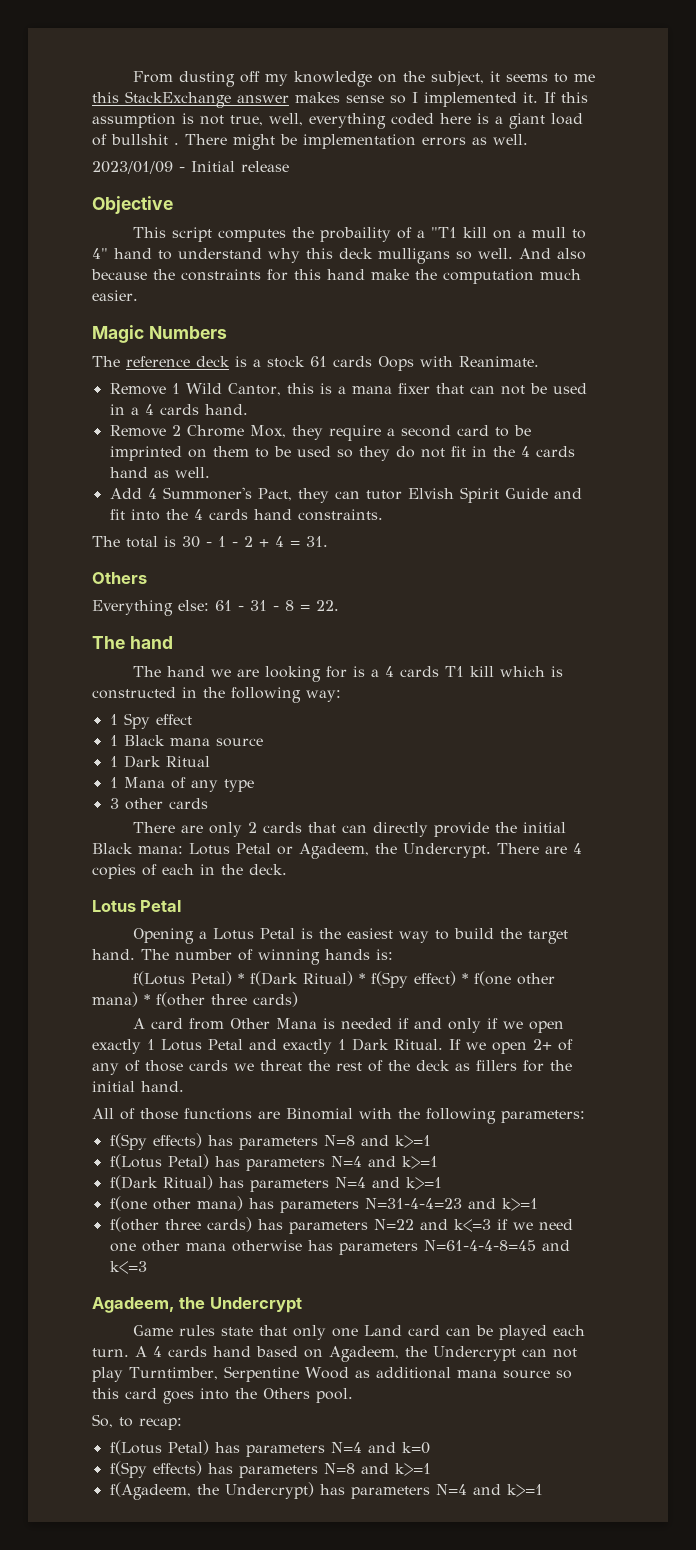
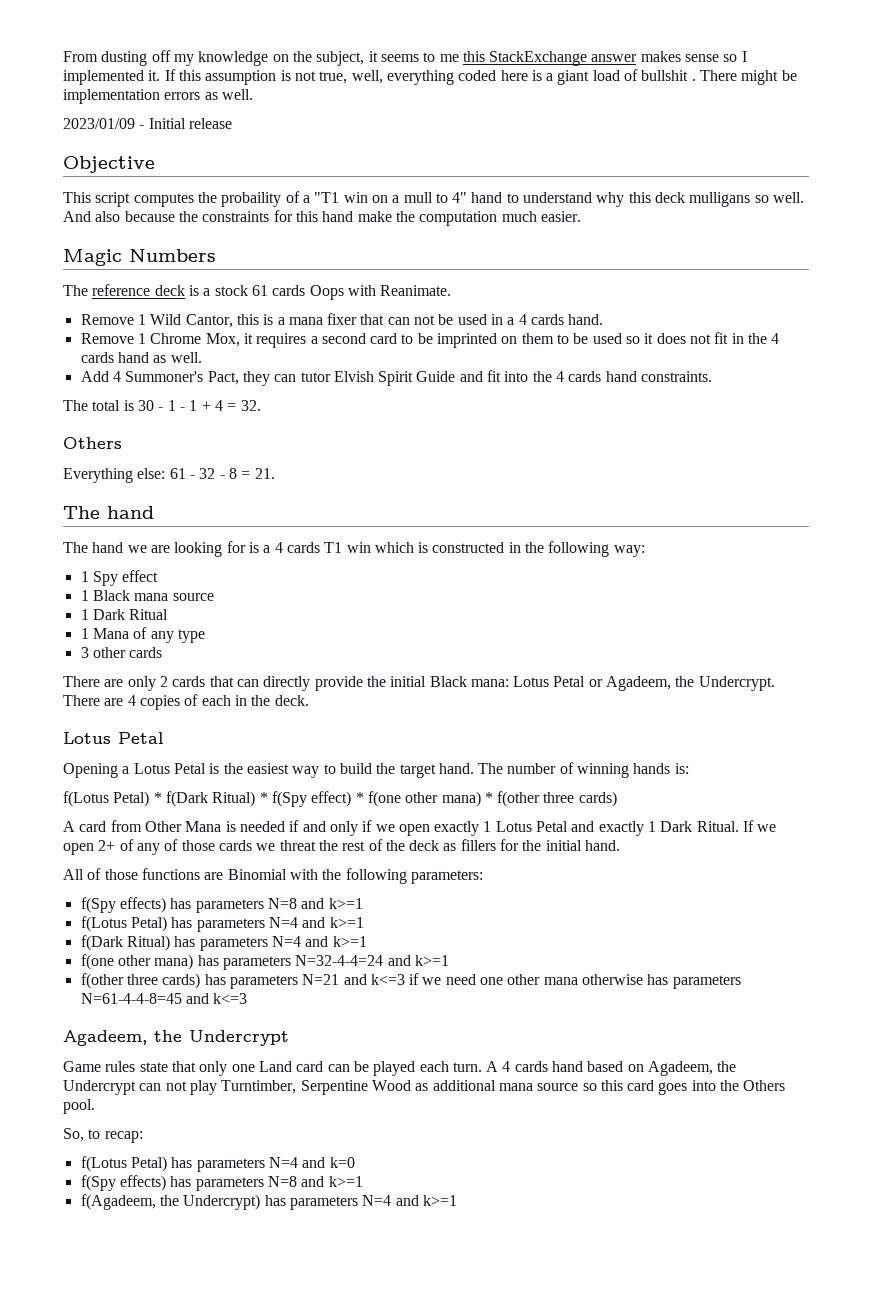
- This script computes the probaility of a "T1 kill on a mull to 4" hand to understand why this deck mulligans so well.
+ This script computes the probaility of a "T1 win on a mull to 4" hand to understand why this deck mulligans so well.
- Remove 2 Chrome Mox, they require a second card to be imprinted on them to be used so they do not fit in the 4 cards hand as well.
+ Remove 1 Chrome Mox, it requires a second card to be imprinted on them to be used so it does not fit in the 4 cards hand as well.
- The total is 30 - 1 - 2 + 4 = 31.
+ The total is 30 - 1 - 1 + 4 = 32.
- Everything else: 61 - 31 - 8 = 22.
+ Everything else: 61 - 32 - 8 = 21.
- The hand we are looking for is a 4 cards T1 kill which is constructed in the following way:
+ The hand we are looking for is a 4 cards T1 win which is constructed in the following way:
- f(one other mana) has parameters N=31-4-4=23 and k>=1
+ f(one other mana) has parameters N=32-4-4=24 and k>=1
- f(other three cards) has parameters N=22 and k<=3 if we need one other mana otherwise has parameters N=61-4-4-8=45 and k<=3
+ f(other three cards) has parameters N=21 and k<=3 if we need one other mana otherwise has parameters N=61-4-4-8=45 and k<=3

